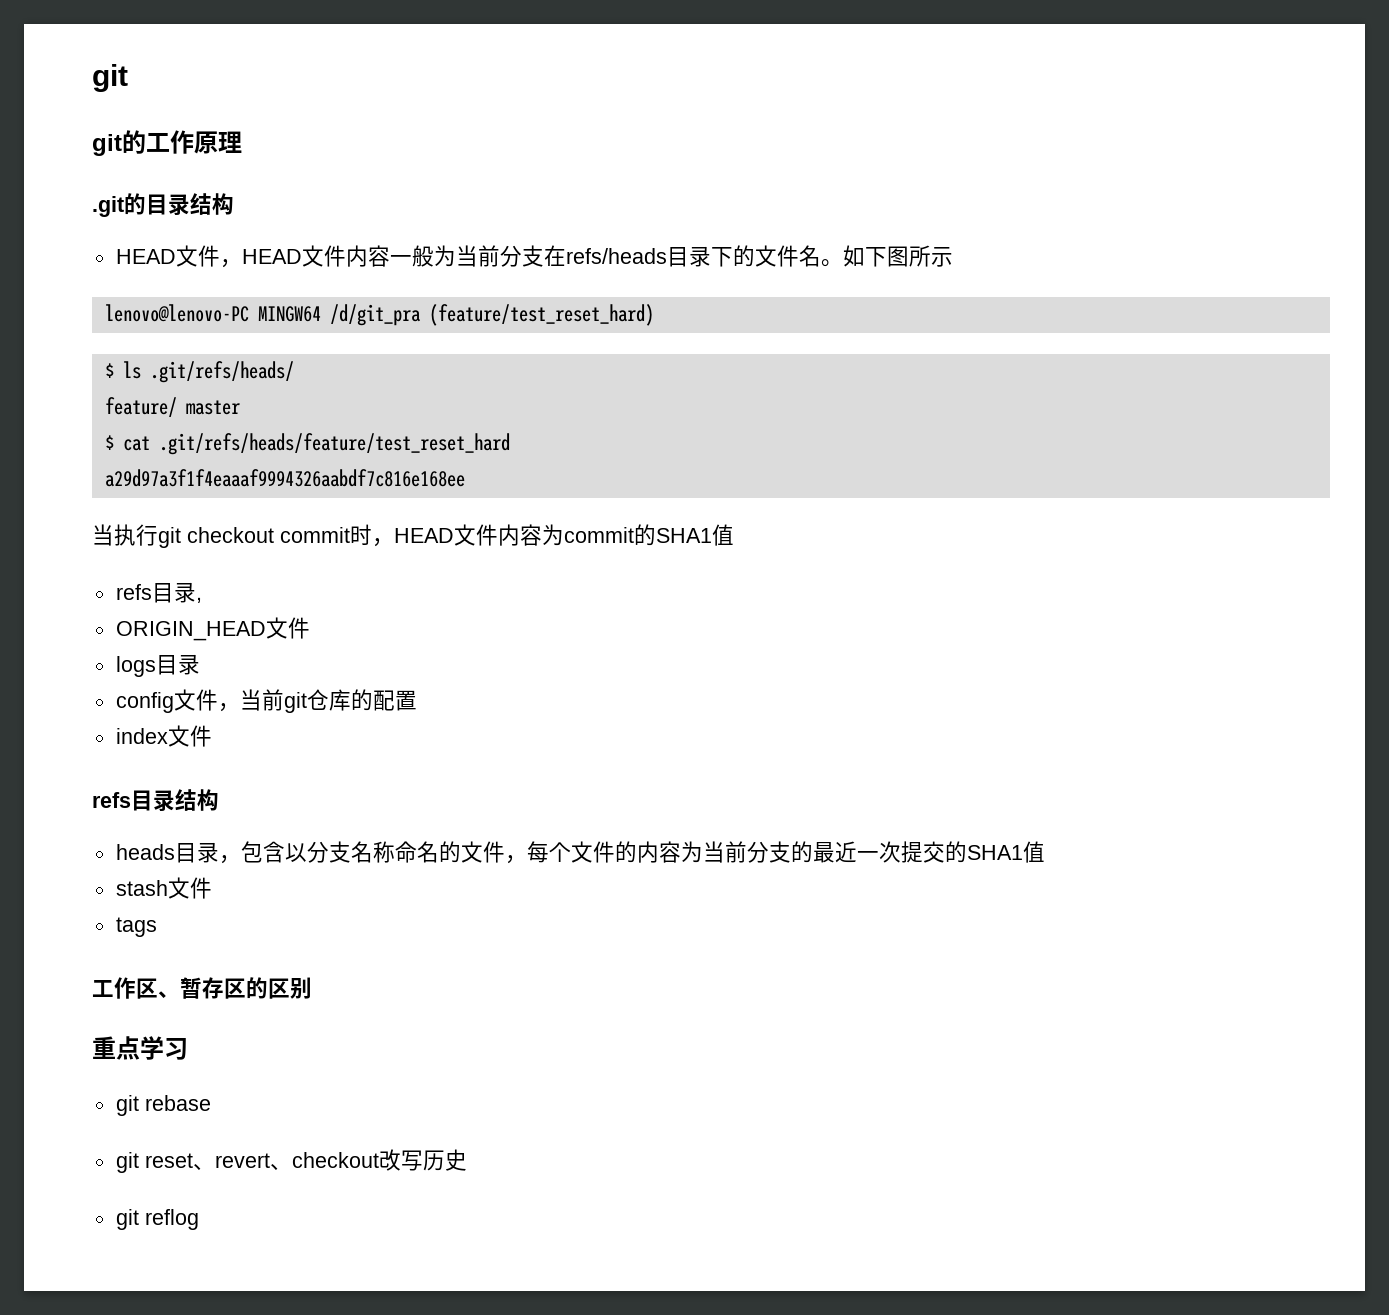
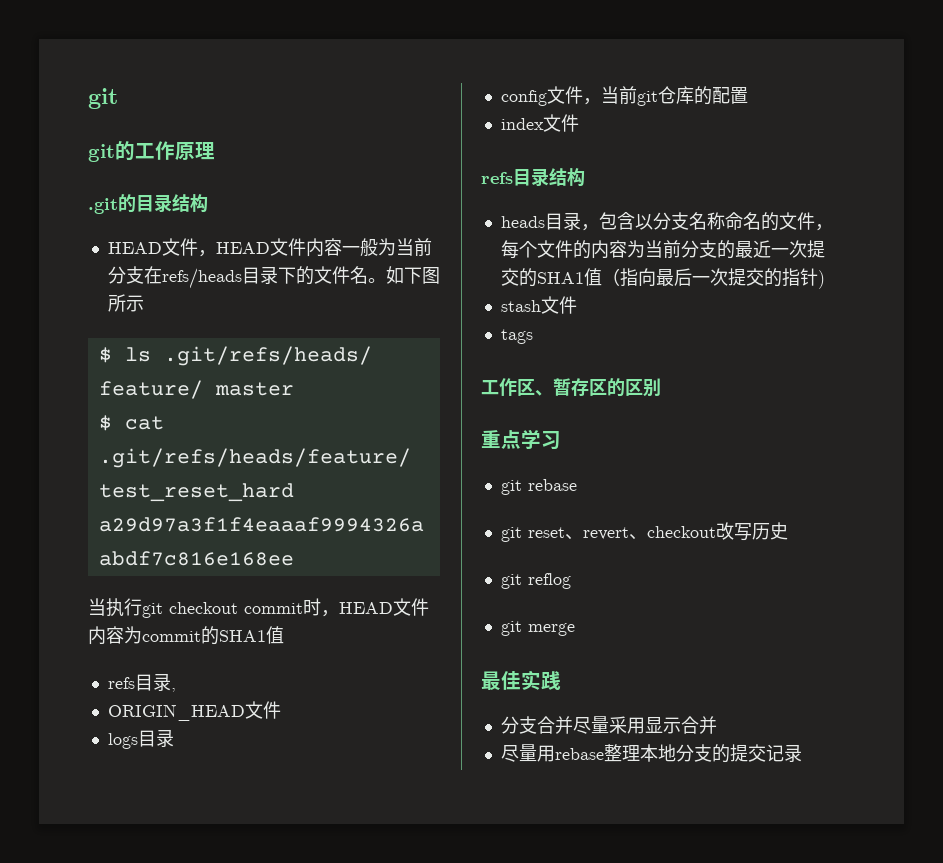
- lenovo@lenovo-PC MINGW64 /d/git_pra (feature/test_reset_hard)
- heads目录，包含以分支名称命名的文件，每个文件的内容为当前分支的最近一次提交的SHA1值
+ heads目录，包含以分支名称命名的文件，每个文件的内容为当前分支的最近一次提交的SHA1值（指向最后一次提交的指针)
+ git merge
+ 最佳实践
+ 分支合并尽量采用显示合并
+ 尽量用rebase整理本地分支的提交记录

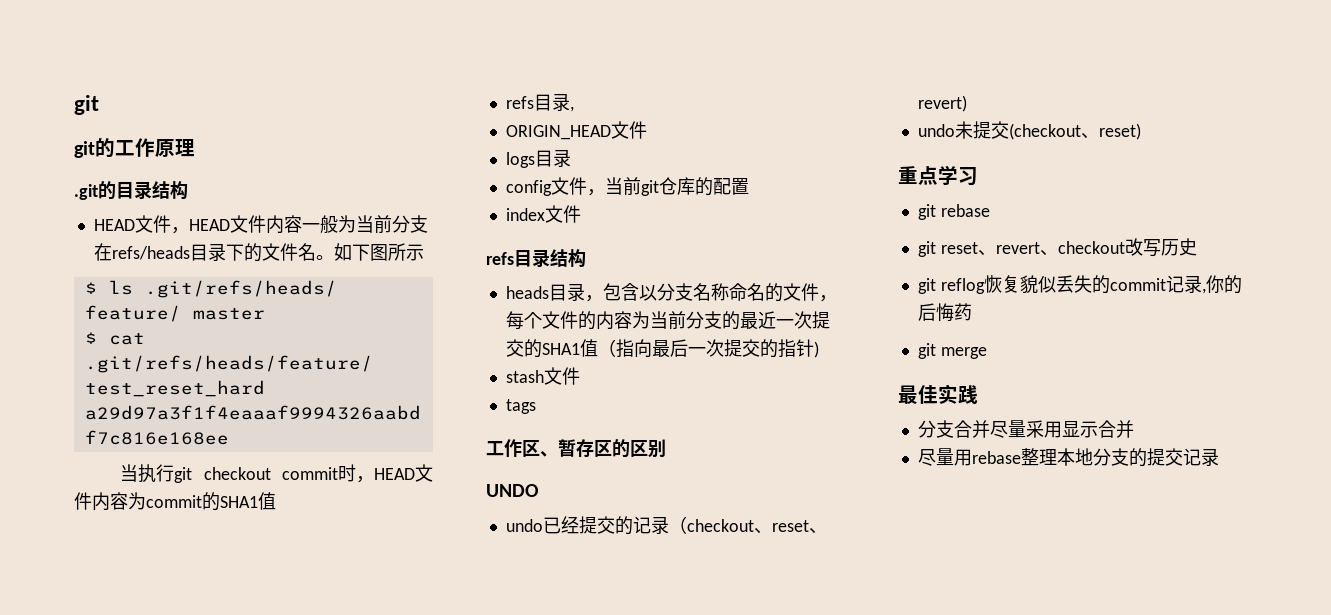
+ UNDO
+ undo已经提交的记录（checkout、reset、revert)
+ undo未提交(checkout、reset)
- git reflog
+ git reflog恢复貌似丢失的commit记录,你的后悔药

